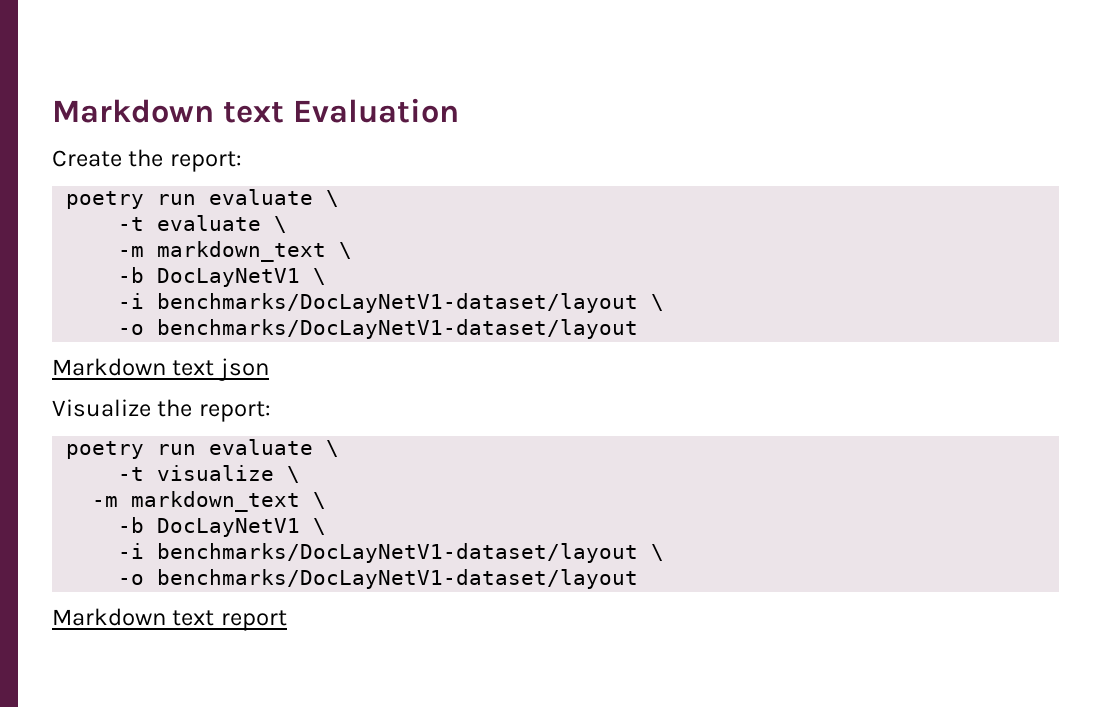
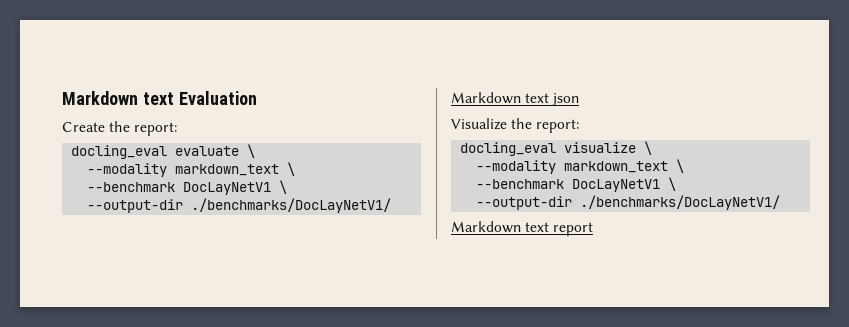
  Create the report:
- poetry run evaluate \
- -t evaluate \
- -m markdown_text \
- -b DocLayNetV1 \
- -i benchmarks/DocLayNetV1-dataset/layout \
- -o benchmarks/DocLayNetV1-dataset/layout
+ docling_eval evaluate \
+ --modality markdown_text \
+ --benchmark DocLayNetV1 \
+ --output-dir ./benchmarks/DocLayNetV1/
  Visualize the report:
- poetry run evaluate \
- -t visualize \
- -m markdown_text \
- -b DocLayNetV1 \
- -i benchmarks/DocLayNetV1-dataset/layout \
- -o benchmarks/DocLayNetV1-dataset/layout
+ docling_eval visualize \
+ --modality markdown_text \
+ --benchmark DocLayNetV1 \
+ --output-dir ./benchmarks/DocLayNetV1/

